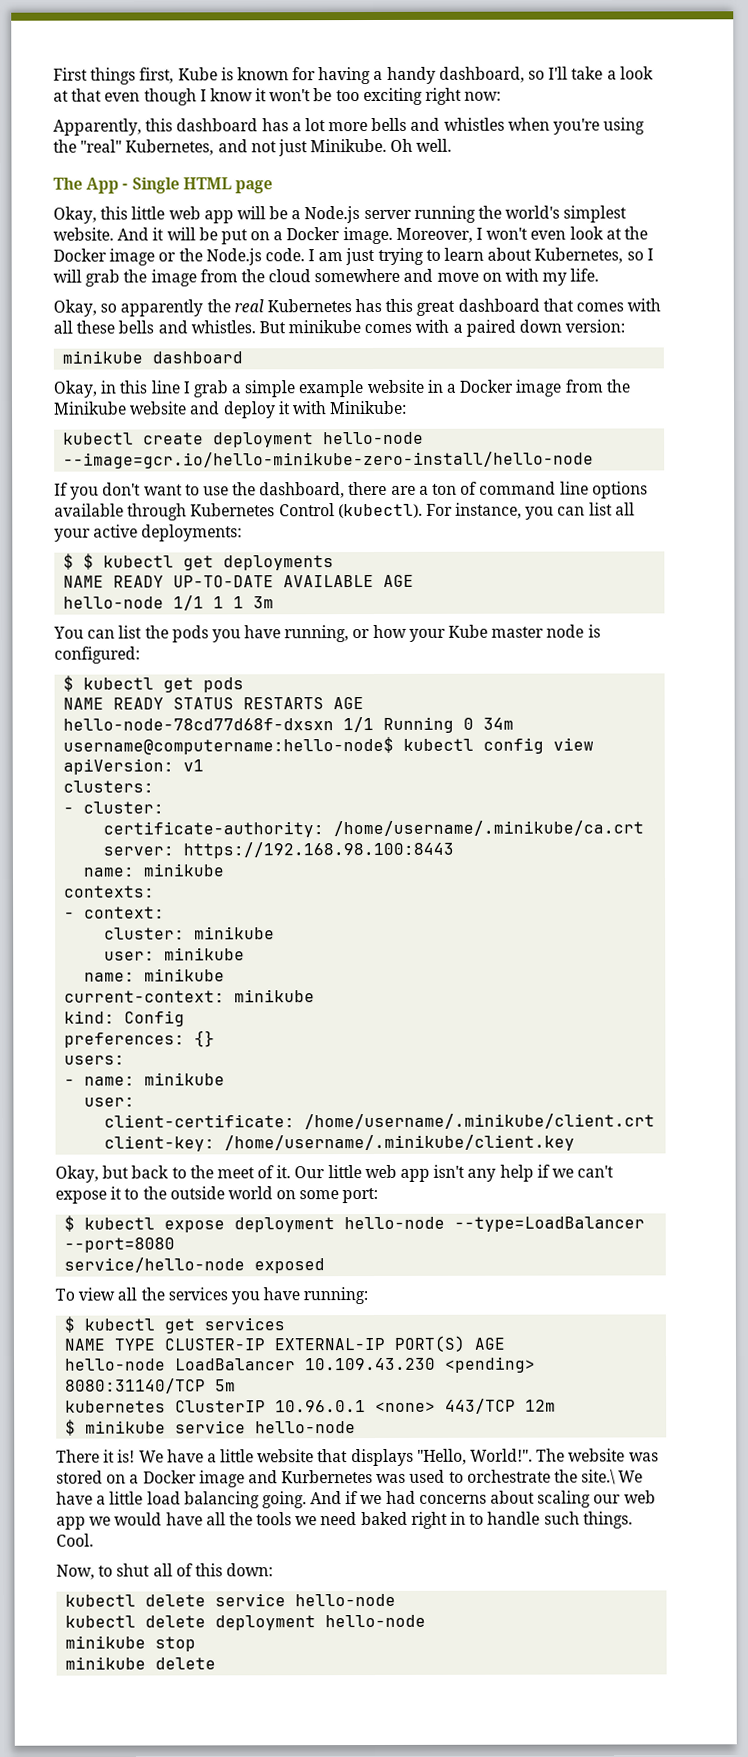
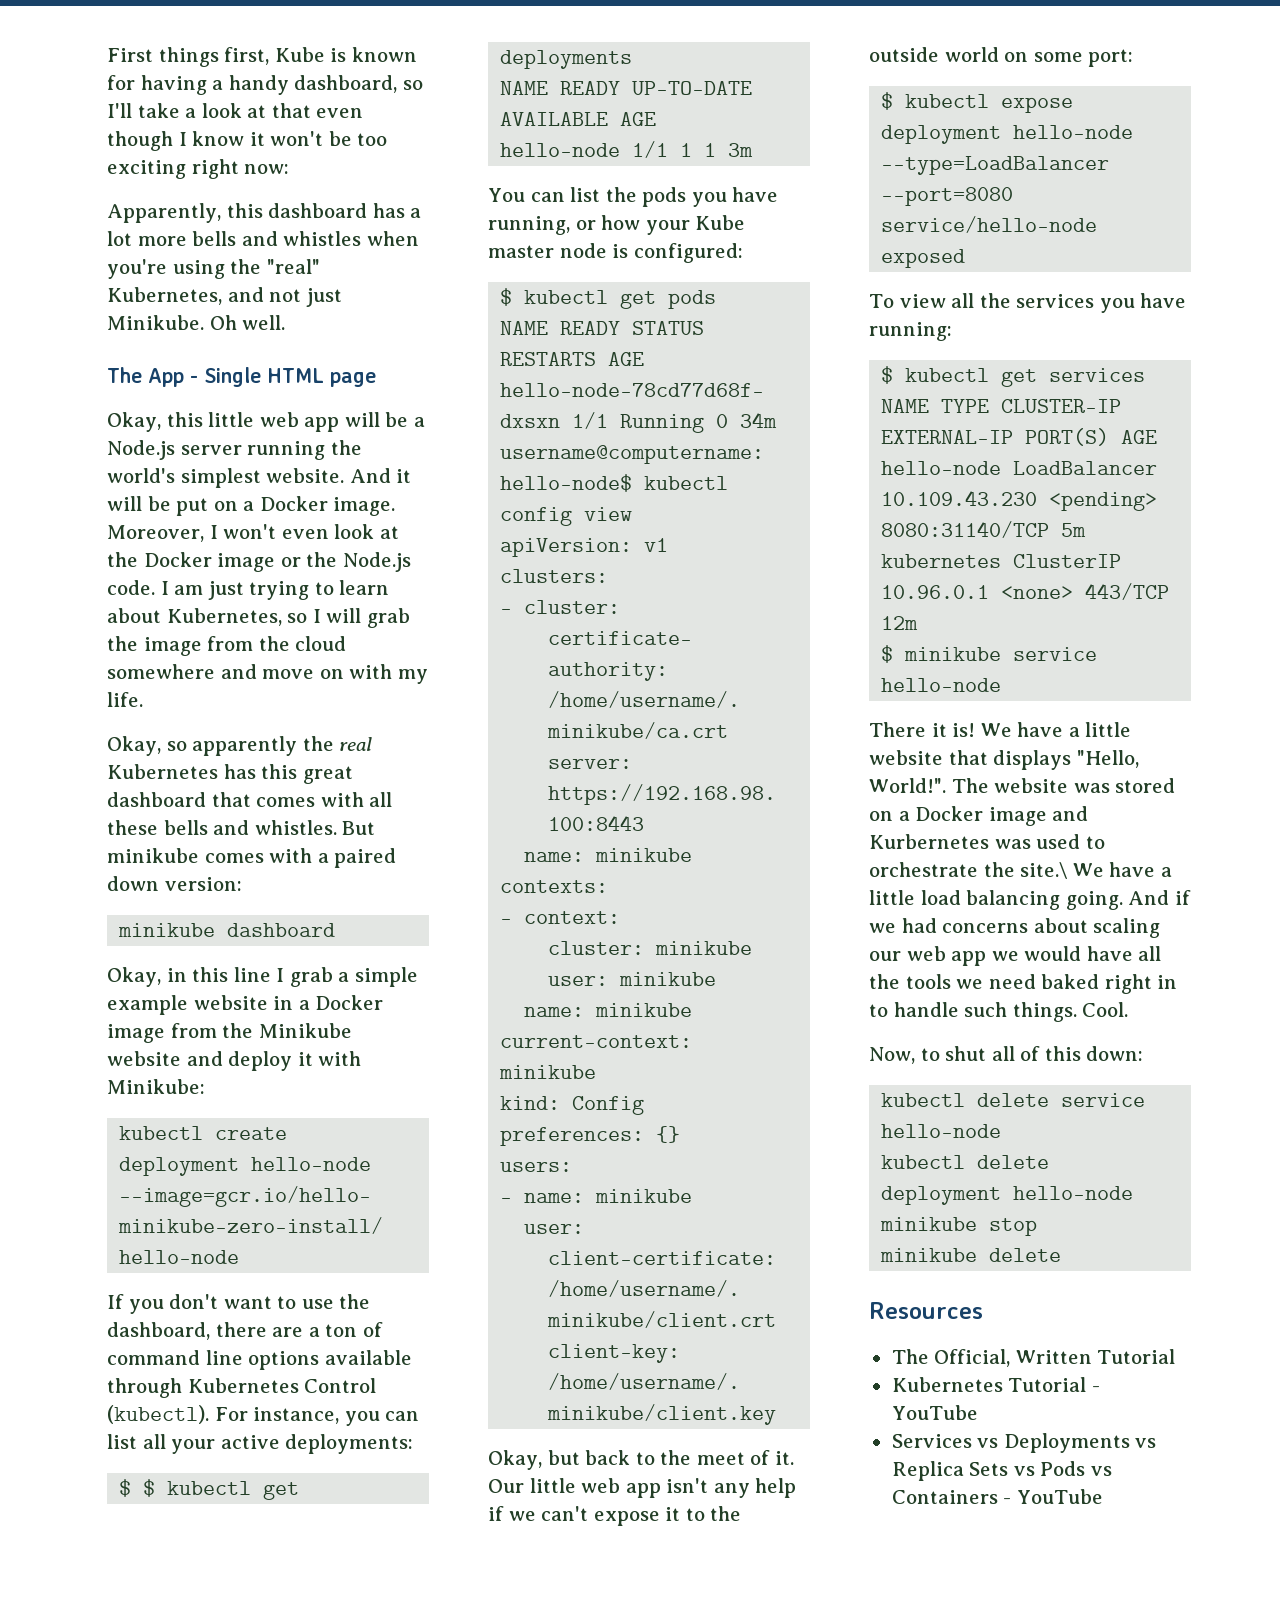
+ Resources
+ The Official, Written Tutorial
+ Kubernetes Tutorial - YouTube
+ Services vs Deployments vs Replica Sets vs Pods vs Containers - YouTube

